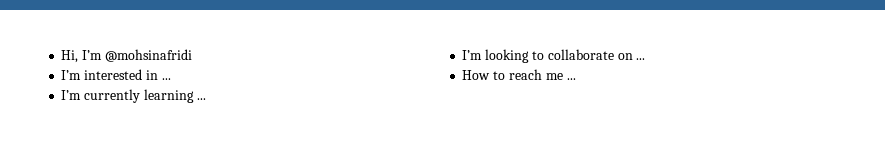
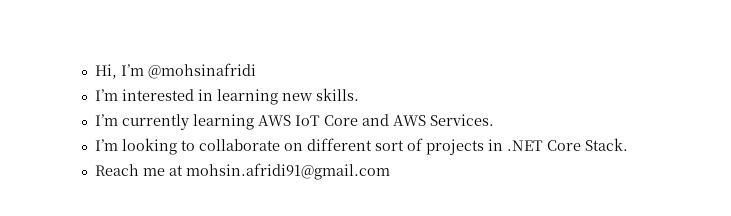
- I’m interested in ...
+ I’m interested in learning new skills.
- I’m currently learning ...
+ I’m currently learning AWS IoT Core and AWS Services.
- I’m looking to collaborate on ...
- How to reach me ...
+ I’m looking to collaborate on different sort of projects in .NET Core Stack.
+ Reach me at mohsin.afridi91@gmail.com

